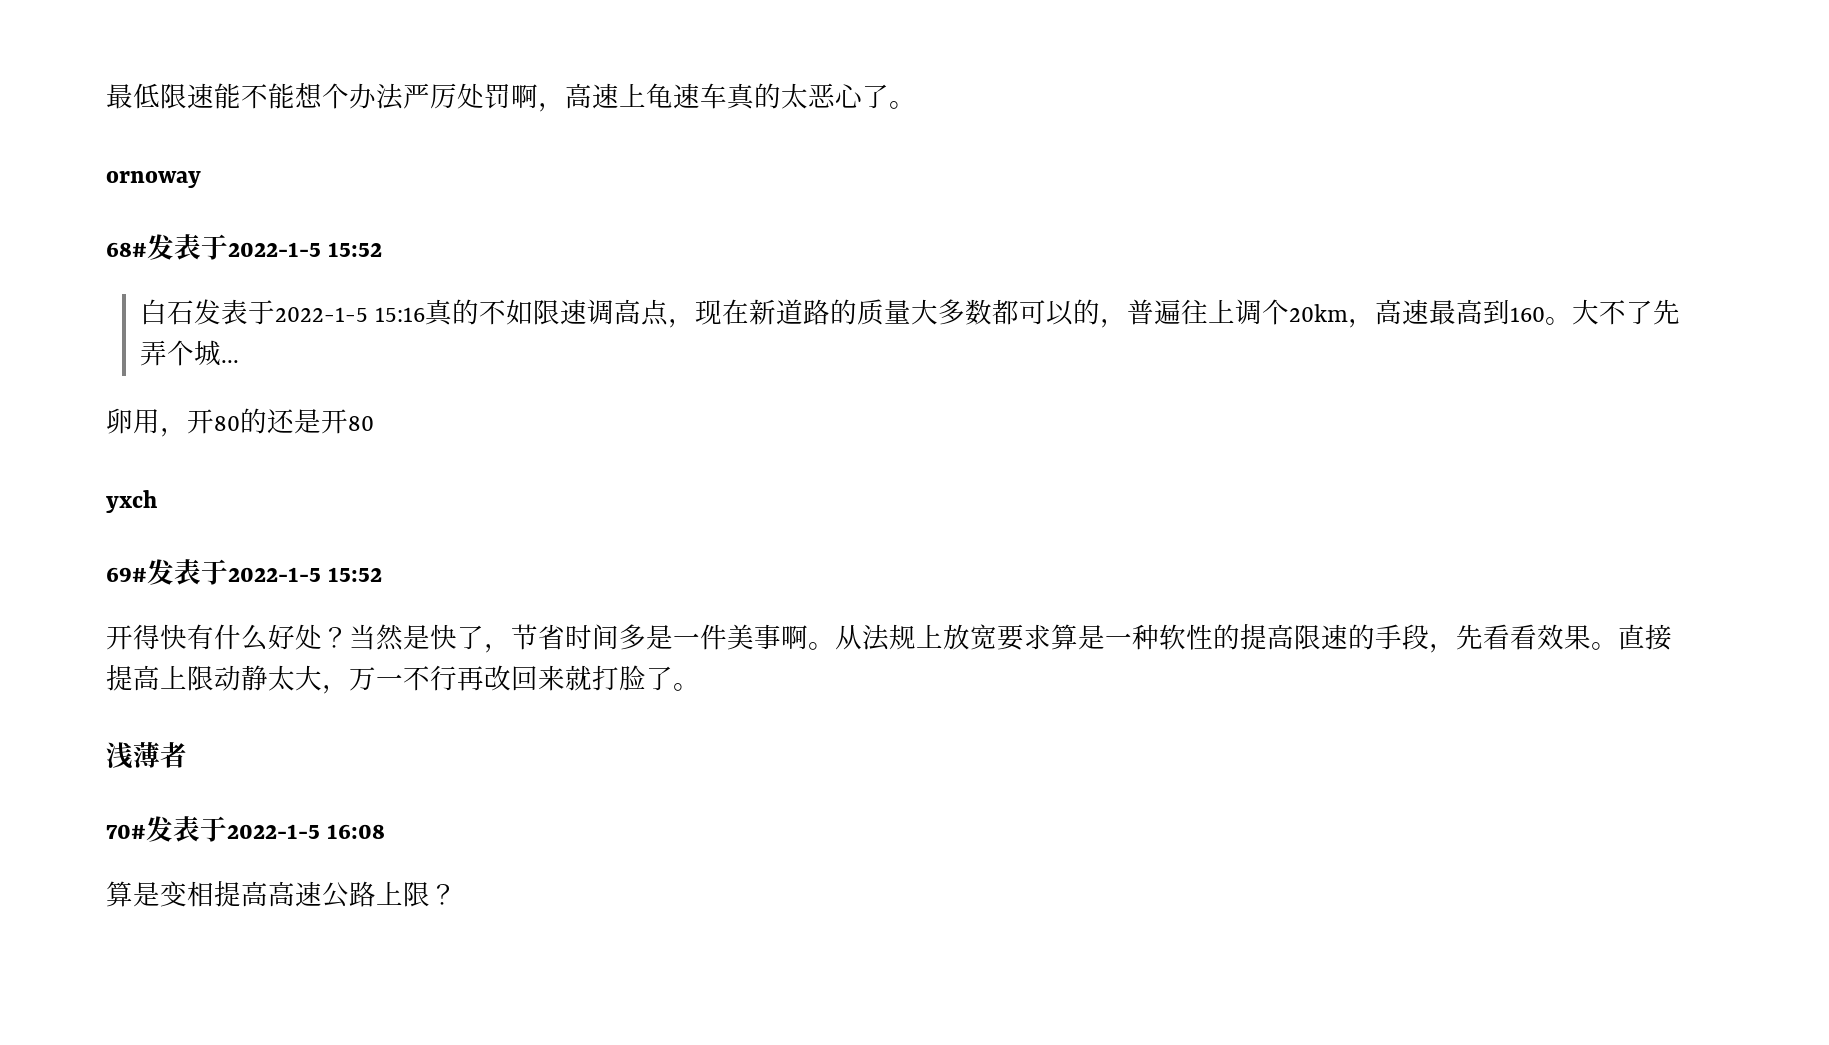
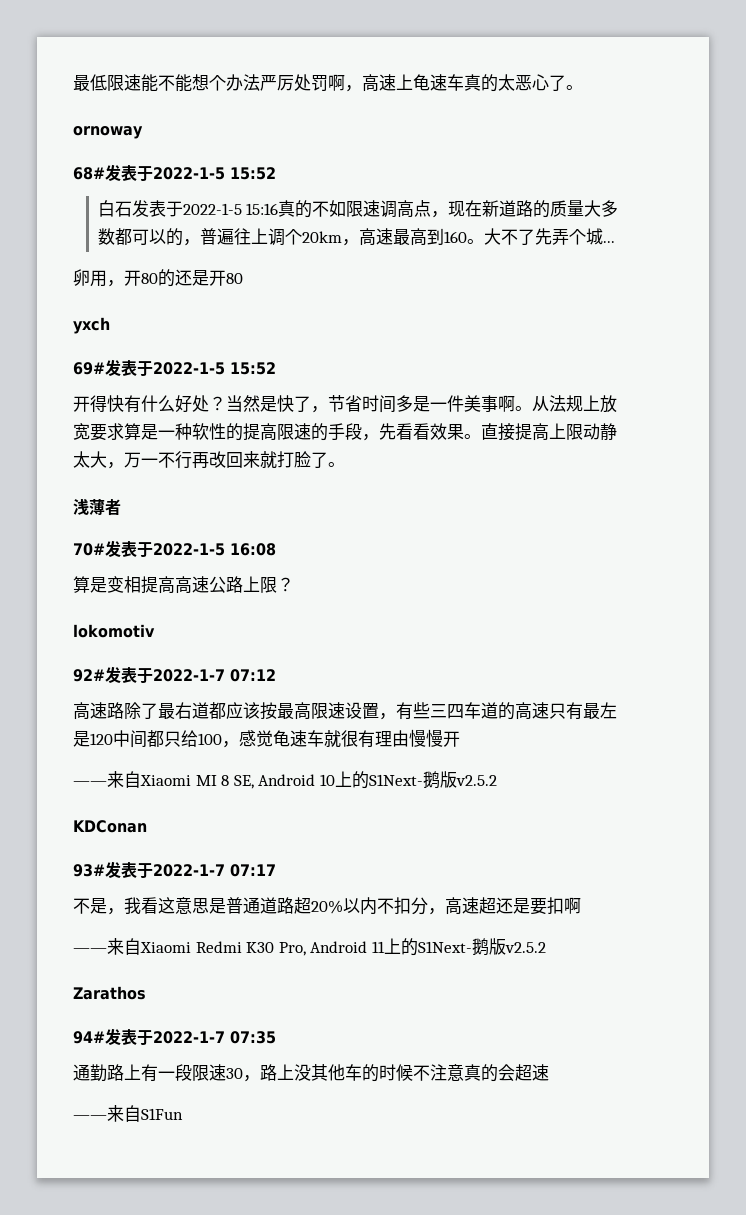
+ lokomotiv
+ 92#发表于2022-1-7 07:12
+ 高速路除了最右道都应该按最高限速设置，有些三四车道的高速只有最左是120中间都只给100，感觉龟速车就很有理由慢慢开
+ ——来自Xiaomi MI 8 SE, Android 10上的S1Next-鹅版v2.5.2
+ KDConan
+ 93#发表于2022-1-7 07:17
+ 不是，我看这意思是普通道路超20%以内不扣分，高速超还是要扣啊
+ ——来自Xiaomi Redmi K30 Pro, Android 11上的S1Next-鹅版v2.5.2
+ Zarathos
+ 94#发表于2022-1-7 07:35
+ 通勤路上有一段限速30，路上没其他车的时候不注意真的会超速
+ ——来自S1Fun

